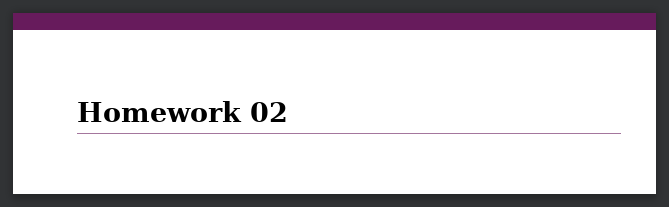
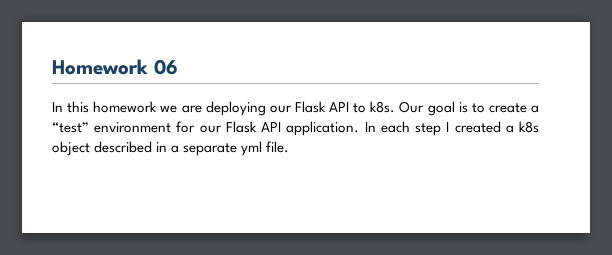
- Homework 02
+ Homework 06
+ In this homework we are deploying our Flask API to k8s. Our goal is to create a “test” environment for our Flask API application. In each step I created a k8s object described in a separate yml file.

